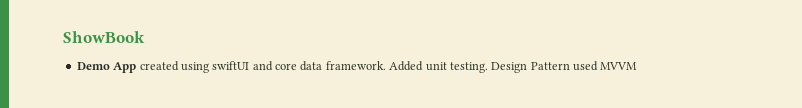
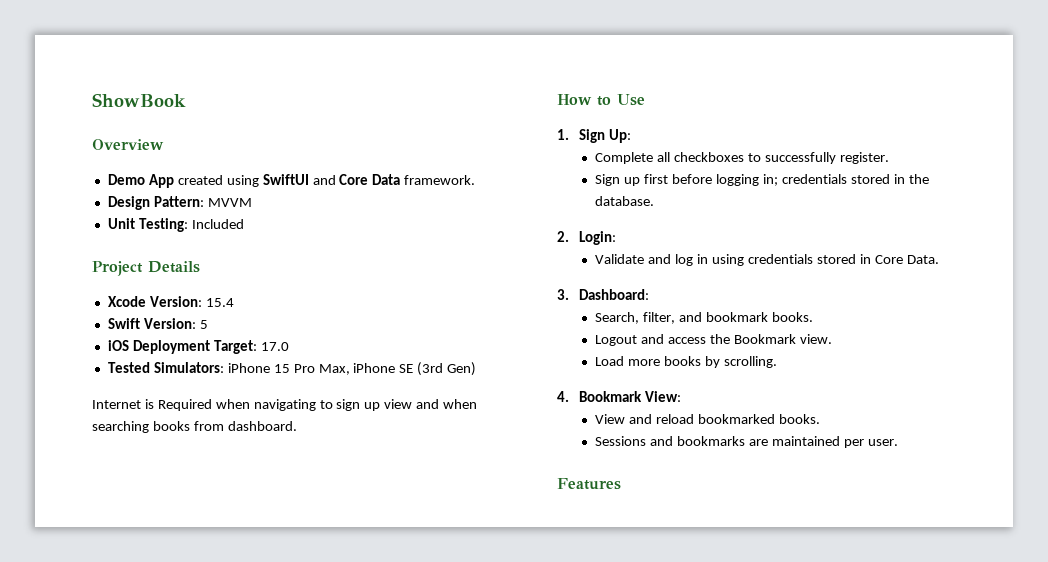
+ Overview
- Demo App created using swiftUI and core data framework. Added unit testing. Design Pattern used MVVM
+ Demo App created using SwiftUI and Core Data framework.
+ Design Pattern: MVVM
+ Unit Testing: Included
+ Project Details
+ Xcode Version: 15.4
+ Swift Version: 5
+ iOS Deployment Target: 17.0
+ Tested Simulators: iPhone 15 Pro Max, iPhone SE (3rd Gen)
+ Internet is Required when navigating to sign up view and when searching books from dashboard.
+ How to Use
+ 1. Sign Up:
+ Complete all checkboxes to successfully register.
+ Sign up first before logging in; credentials stored in the database.
+ 2. Login:
+ Validate and log in using credentials stored in Core Data.
+ 3. Dashboard:
+ Search, filter, and bookmark books.
+ Logout and access the Bookmark view.
+ Load more books by scrolling.
+ 4. Bookmark View:
+ View and reload bookmarked books.
+ Sessions and bookmarks are maintained per user.
+ Features

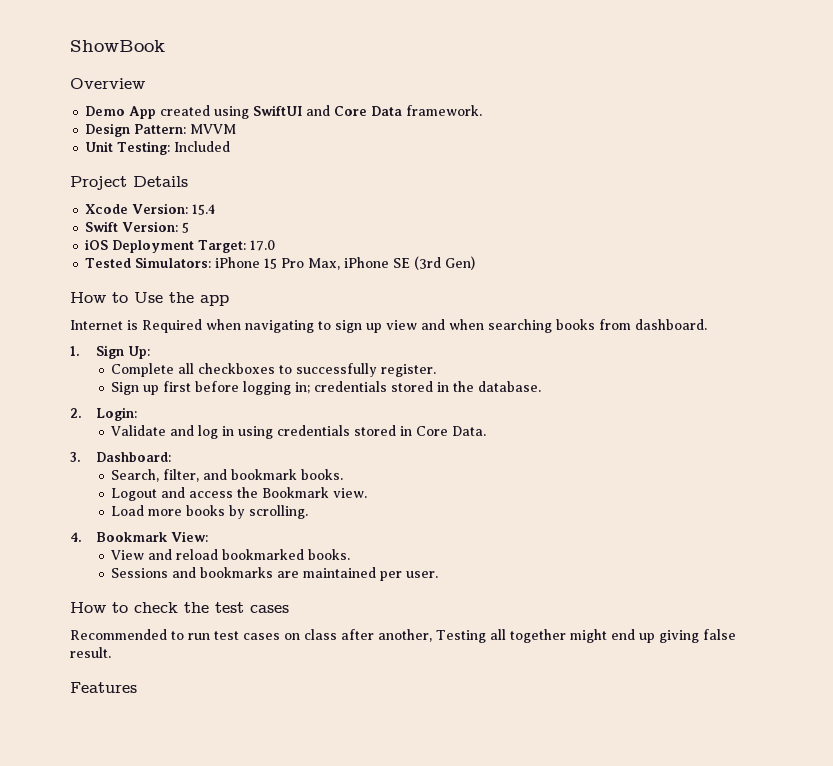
+ How to Use the app
- How to Use
+ How to check the test cases
+ Recommended to run test cases on class after another, Testing all together might end up giving false result.

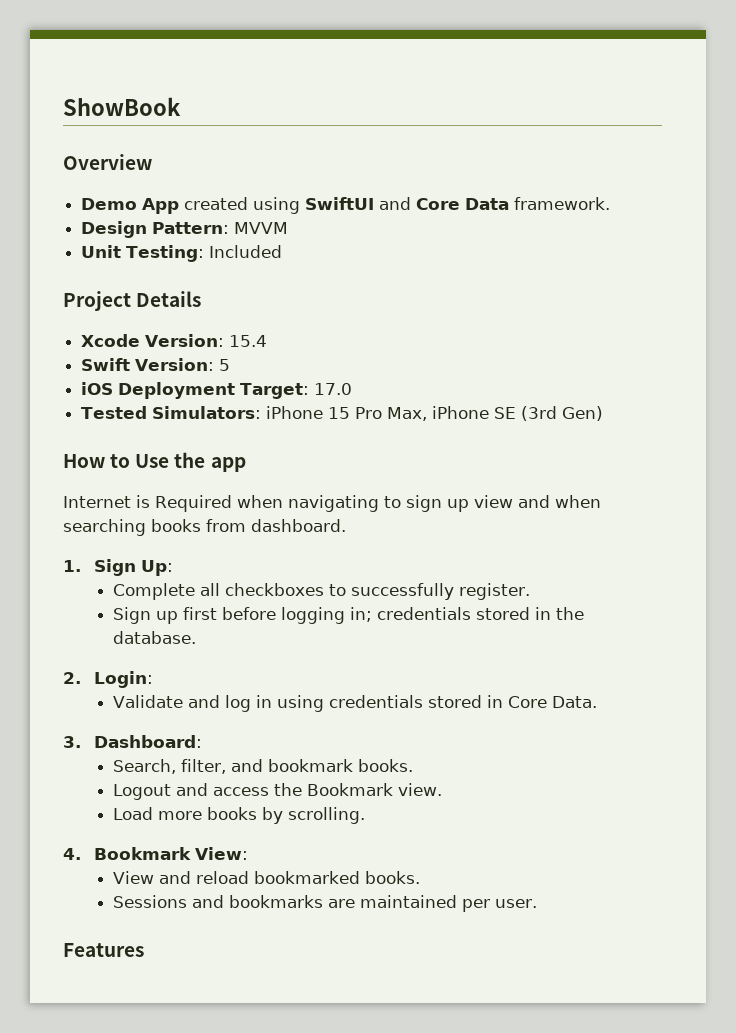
- How to check the test cases
- Recommended to run test cases on class after another, Testing all together might end up giving false result.

